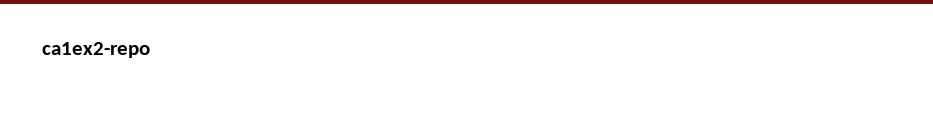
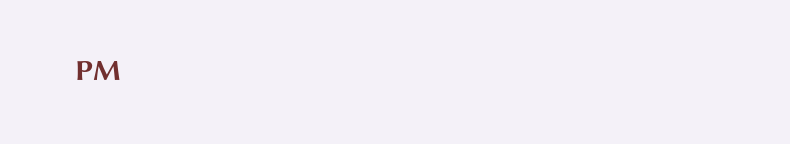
- ca1ex2-repo
+ PM

